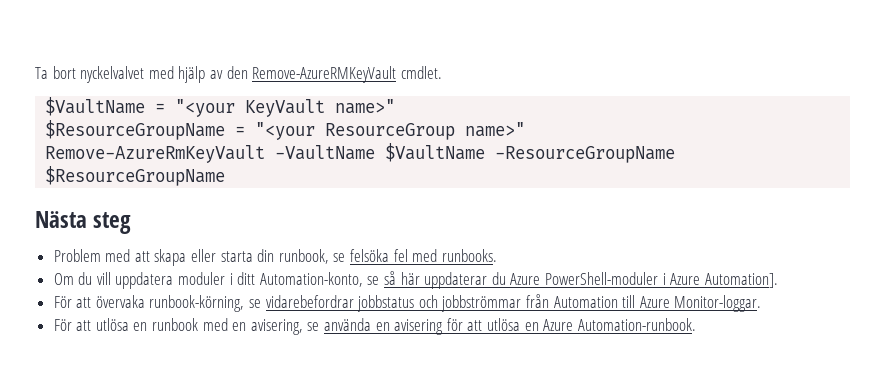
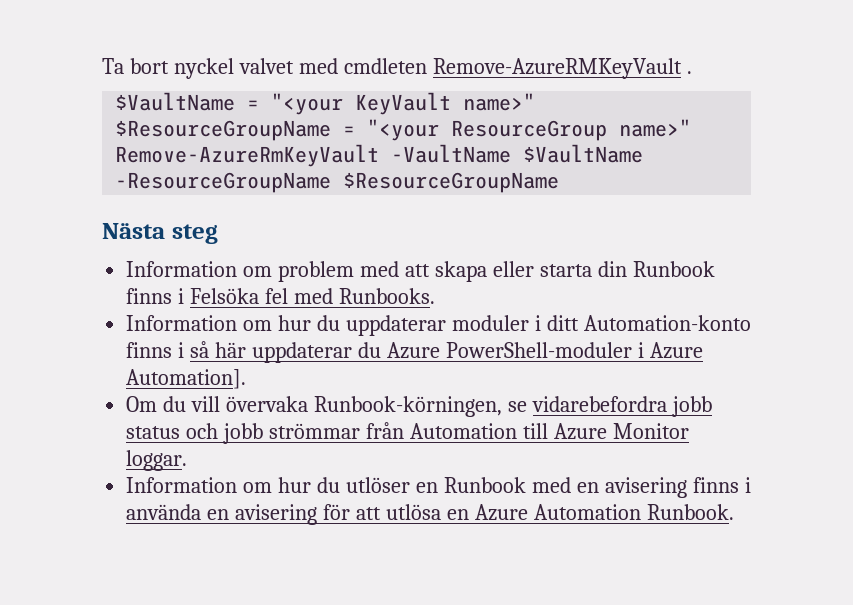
- Ta bort nyckelvalvet med hjälp av den Remove-AzureRMKeyVault cmdlet.
+ Ta bort nyckel valvet med cmdleten Remove-AzureRMKeyVault .
- Problem med att skapa eller starta din runbook, se felsöka fel med runbooks.
- Om du vill uppdatera moduler i ditt Automation-konto, se så här uppdaterar du Azure PowerShell-moduler i Azure Automation].
+ Information om problem med att skapa eller starta din Runbook finns i Felsöka fel med Runbooks.
+ Information om hur du uppdaterar moduler i ditt Automation-konto finns i så här uppdaterar du Azure PowerShell-moduler i Azure Automation].
- För att övervaka runbook-körning, se vidarebefordrar jobbstatus och jobbströmmar från Automation till Azure Monitor-loggar.
- För att utlösa en runbook med en avisering, se använda en avisering för att utlösa en Azure Automation-runbook.
+ Om du vill övervaka Runbook-körningen, se vidarebefordra jobb status och jobb strömmar från Automation till Azure Monitor loggar.
+ Information om hur du utlöser en Runbook med en avisering finns i använda en avisering för att utlösa en Azure Automation Runbook.

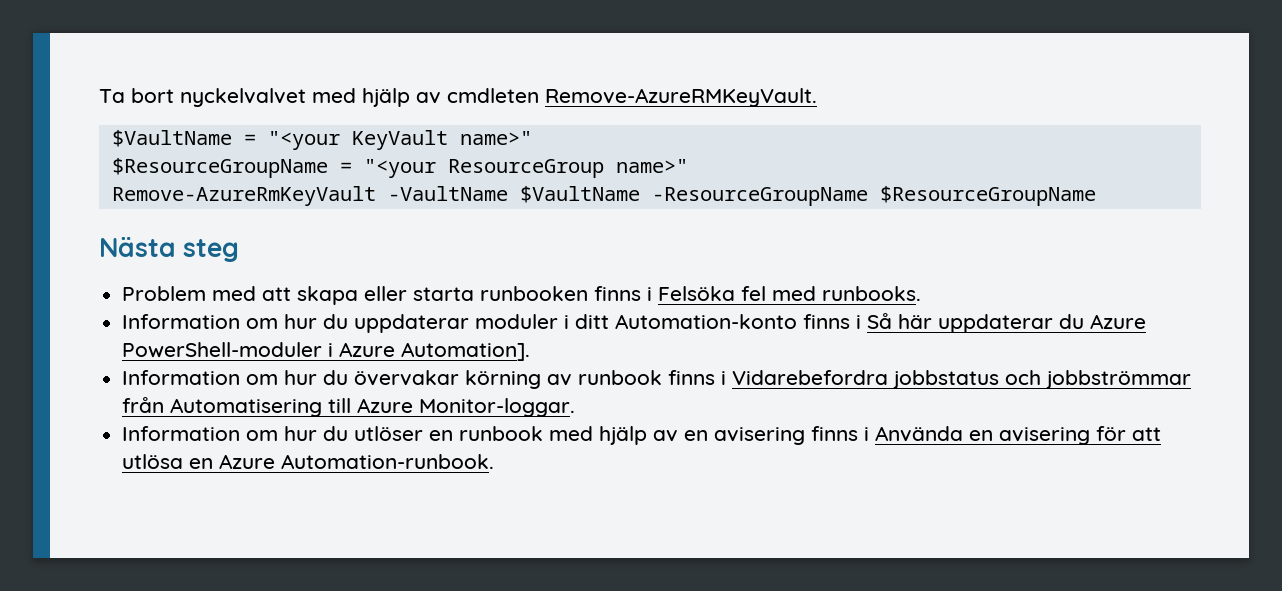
- Ta bort nyckel valvet med cmdleten Remove-AzureRMKeyVault .
+ Ta bort nyckelvalvet med hjälp av cmdleten Remove-AzureRMKeyVault.
- Information om problem med att skapa eller starta din Runbook finns i Felsöka fel med Runbooks.
+ Problem med att skapa eller starta runbooken finns i Felsöka fel med runbooks.
- Information om hur du uppdaterar moduler i ditt Automation-konto finns i så här uppdaterar du Azure PowerShell-moduler i Azure Automation].
+ Information om hur du uppdaterar moduler i ditt Automation-konto finns i Så här uppdaterar du Azure PowerShell-moduler i Azure Automation].
- Om du vill övervaka Runbook-körningen, se vidarebefordra jobb status och jobb strömmar från Automation till Azure Monitor loggar.
+ Information om hur du övervakar körning av runbook finns i Vidarebefordra jobbstatus och jobbströmmar från Automatisering till Azure Monitor-loggar.
- Information om hur du utlöser en Runbook med en avisering finns i använda en avisering för att utlösa en Azure Automation Runbook.
+ Information om hur du utlöser en runbook med hjälp av en avisering finns i Använda en avisering för att utlösa en Azure Automation-runbook.

